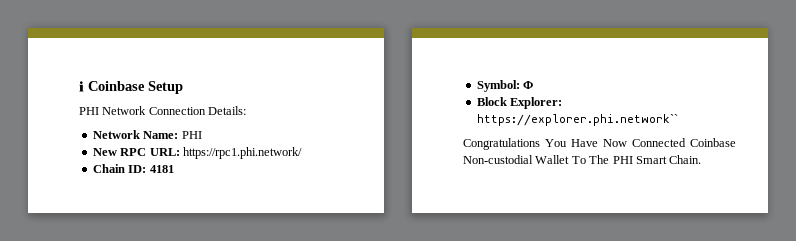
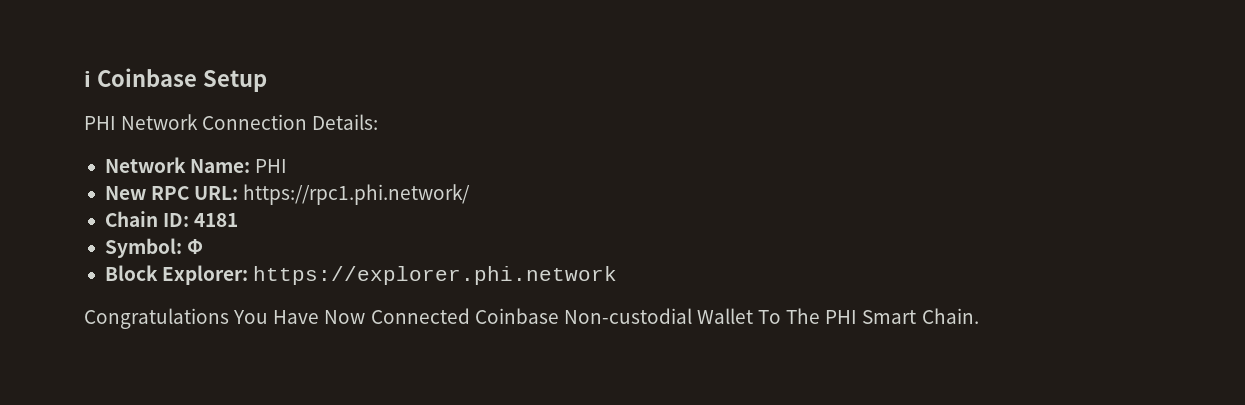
- Block Explorer: https://explorer.phi.network``
+ Block Explorer: https://explorer.phi.network

